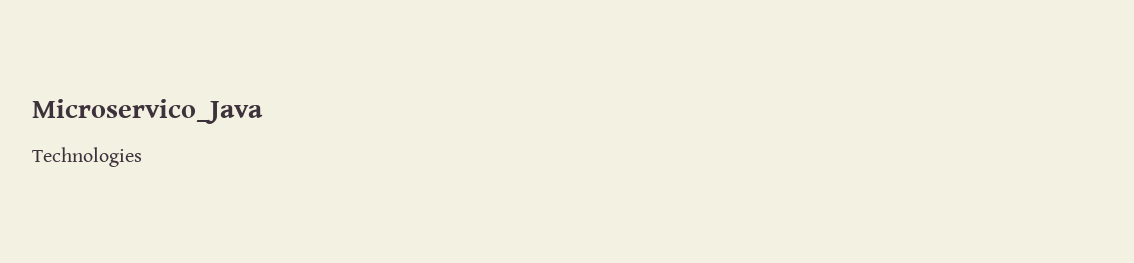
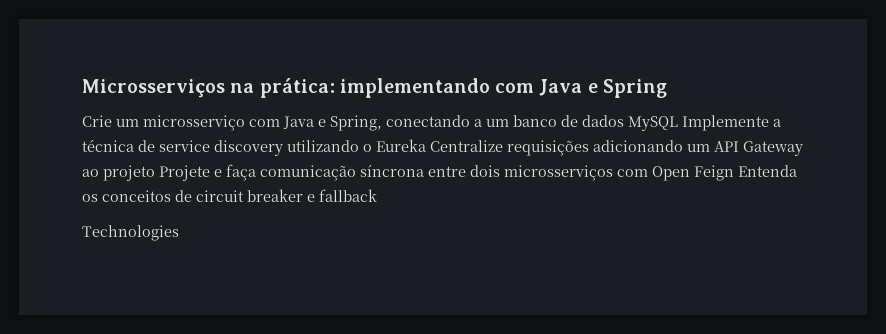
- Microservico_Java
+ Microsserviços na prática: implementando com Java e Spring
+ Crie um microsserviço com Java e Spring, conectando a um banco de dados MySQL Implemente a técnica de service discovery utilizando o Eureka Centralize requisições adicionando um API Gateway ao projeto Projete e faça comunicação síncrona entre dois microsserviços com Open Feign Entenda os conceitos de circuit breaker e fallback

